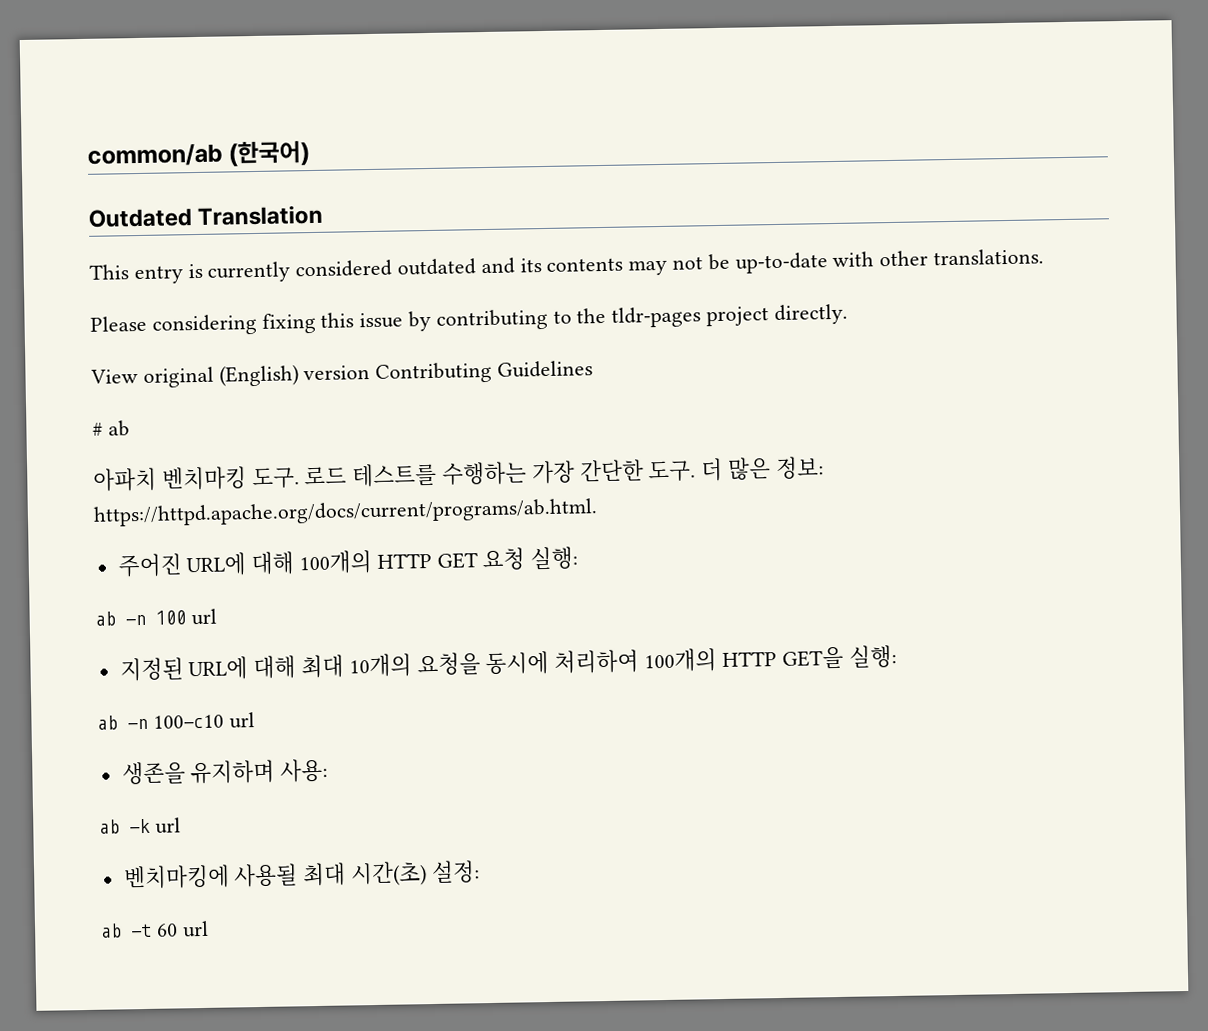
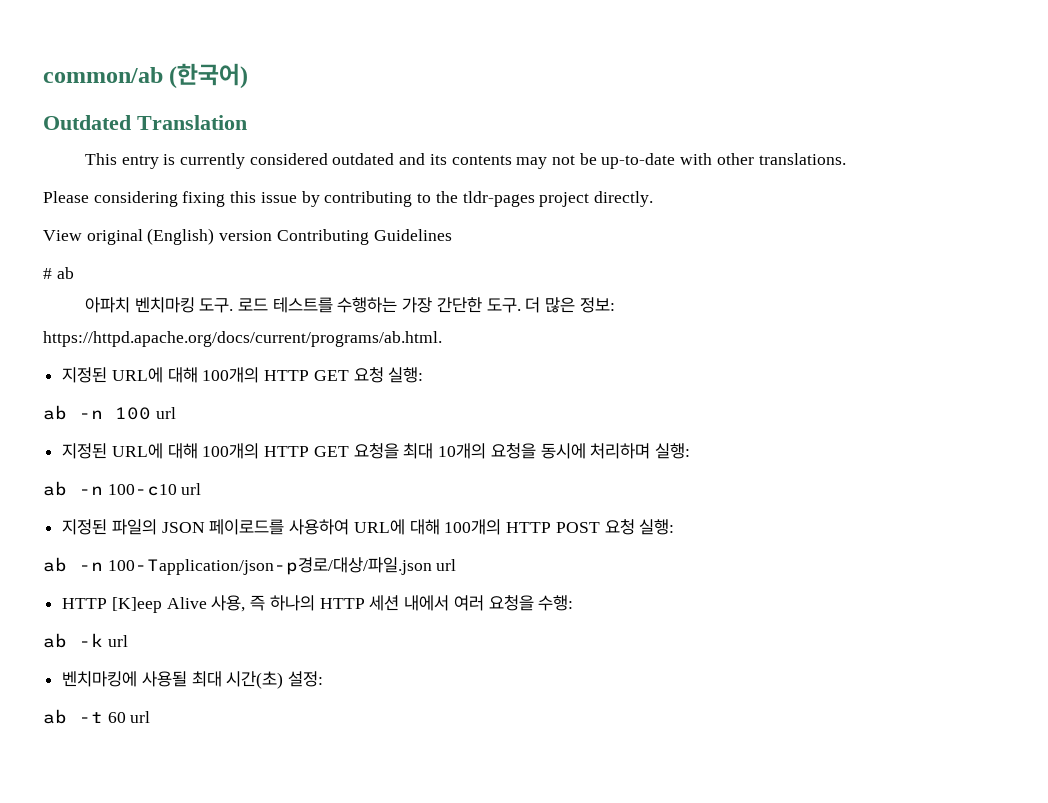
- 주어진 URL에 대해 100개의 HTTP GET 요청 실행:
+ 지정된 URL에 대해 100개의 HTTP GET 요청 실행:
- 지정된 URL에 대해 최대 10개의 요청을 동시에 처리하여 100개의 HTTP GET을 실행:
+ 지정된 URL에 대해 100개의 HTTP GET 요청을 최대 10개의 요청을 동시에 처리하며 실행:
- 생존을 유지하며 사용:
+ 지정된 파일의 JSON 페이로드를 사용하여 URL에 대해 100개의 HTTP POST 요청 실행:
+ ab -n 100-Tapplication/json-p경로/대상/파일.json url
+ HTTP [K]eep Alive 사용, 즉 하나의 HTTP 세션 내에서 여러 요청을 수행:

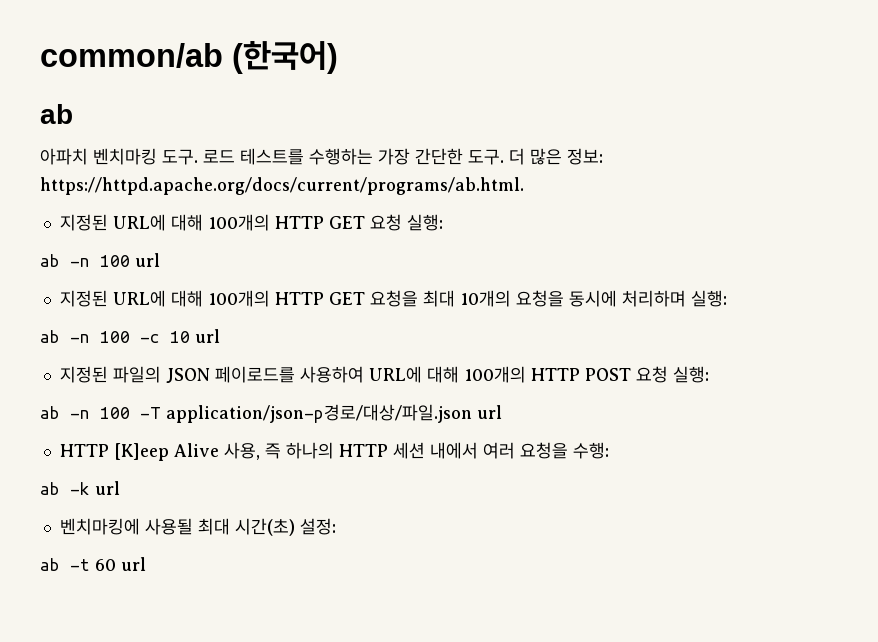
  common/ab (한국어)
- Outdated Translation
- This entry is currently considered outdated and its contents may not be up-to-date with other translations.
- Please considering fixing this issue by contributing to the tldr-pages project directly.
- View original (English) version Contributing Guidelines
- # ab
+ ab
- ab -n 100-c10 url
+ ab -n 100 -c 10 url
- ab -n 100-Tapplication/json-p경로/대상/파일.json url
+ ab -n 100 -T application/json-p경로/대상/파일.json url

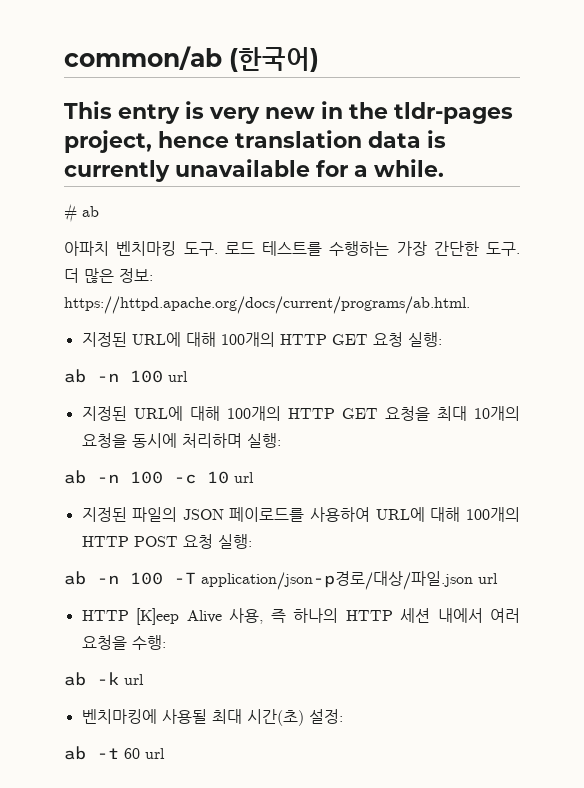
  common/ab (한국어)
- ab
+ This entry is very new in the tldr-pages project, hence translation data is currently unavailable for a while.
+ # ab

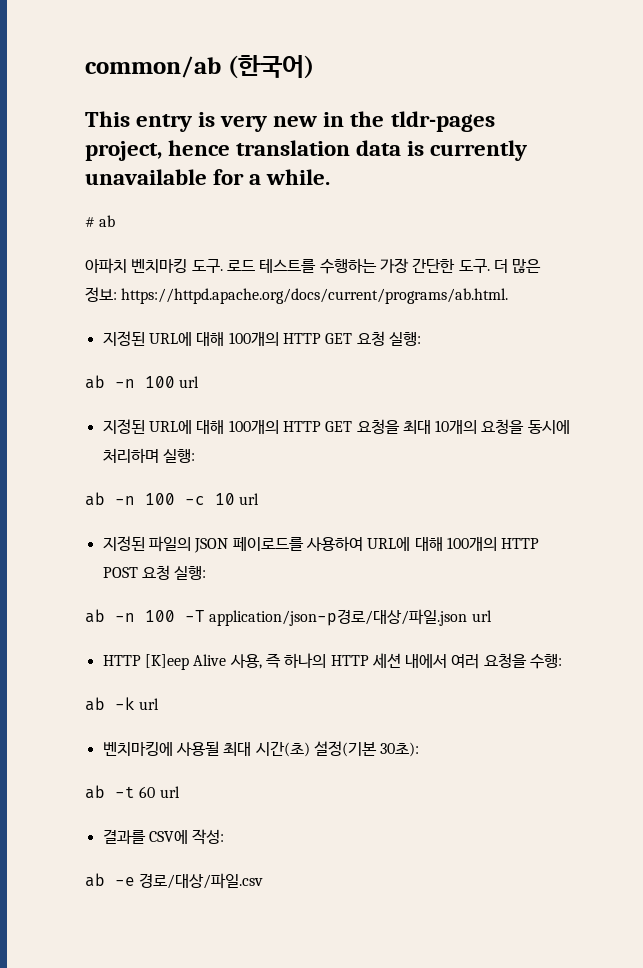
- 벤치마킹에 사용될 최대 시간(초) 설정:
+ 벤치마킹에 사용될 최대 시간(초) 설정(기본 30초):
+ 결과를 CSV에 작성:
+ ab -e 경로/대상/파일.csv

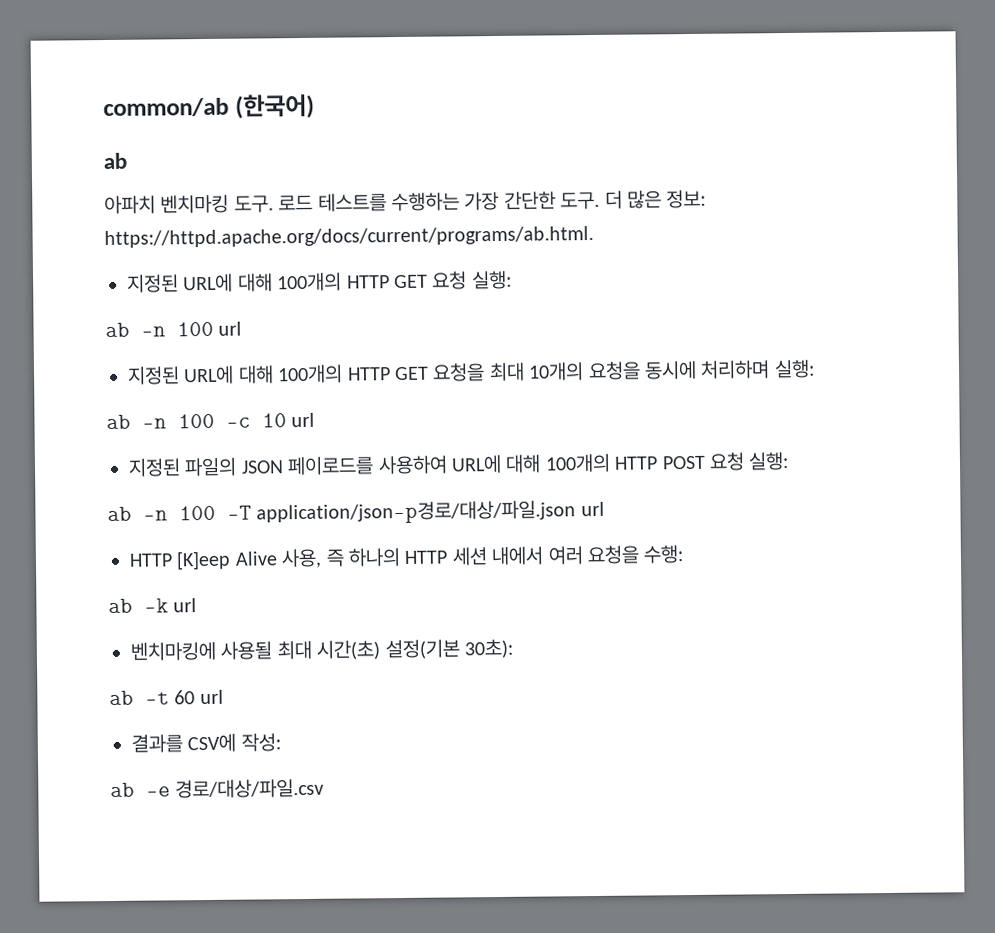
  common/ab (한국어)
- This entry is very new in the tldr-pages project, hence translation data is currently unavailable for a while.
- # ab
+ ab

